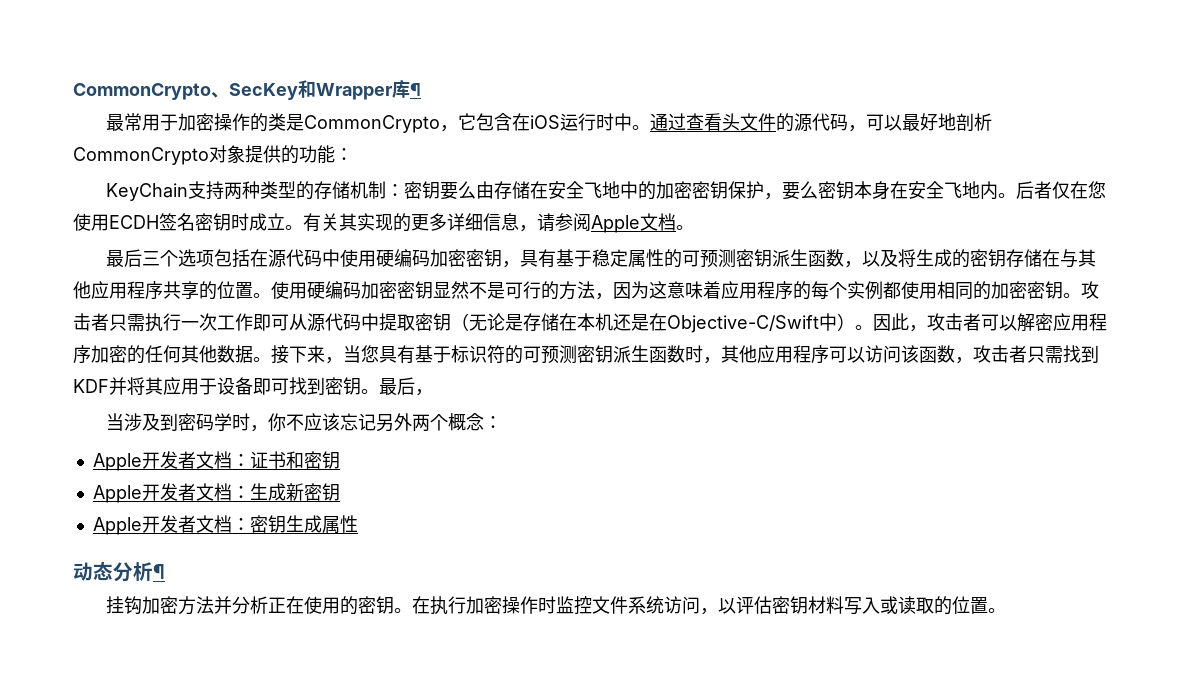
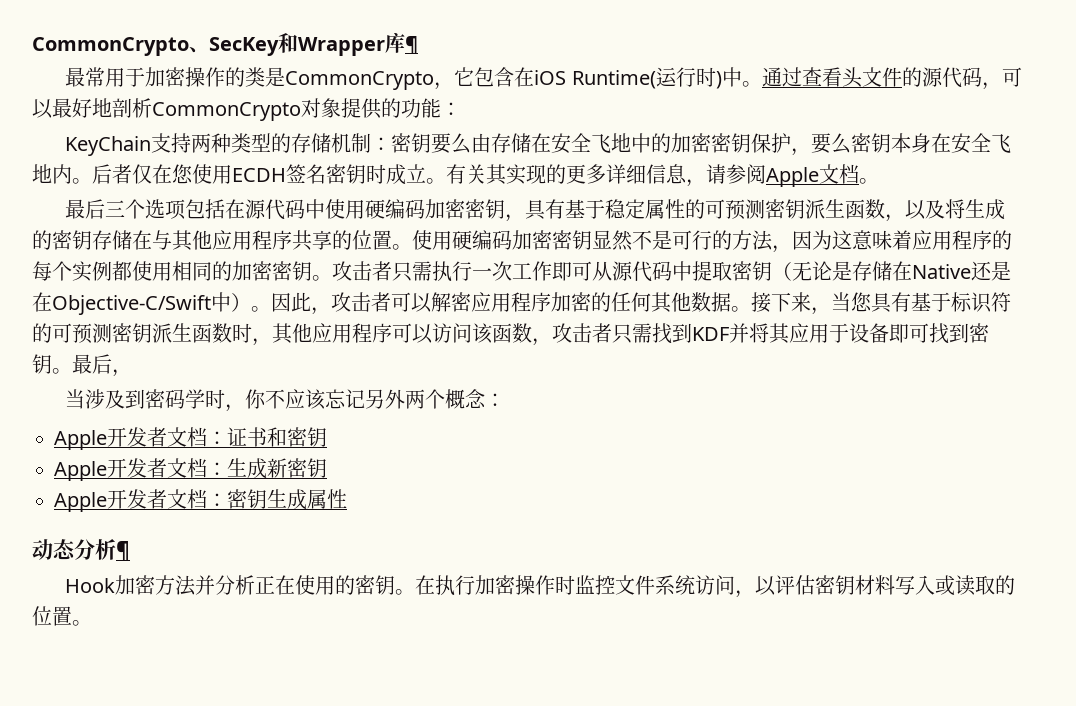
- 最常用于加密操作的类是CommonCrypto，它包含在iOS运行时中。
+ 最常用于加密操作的类是CommonCrypto，它包含在iOS Runtime(运行时)中。
- 攻击者只需执行一次工作即可从源代码中提取密钥（无论是存储在本机还是在Objective-C/Swift中）。
+ 攻击者只需执行一次工作即可从源代码中提取密钥（无论是存储在Native还是在Objective-C/Swift中）。
- 挂钩加密方法并分析正在使用的密钥。
+ Hook加密方法并分析正在使用的密钥。

